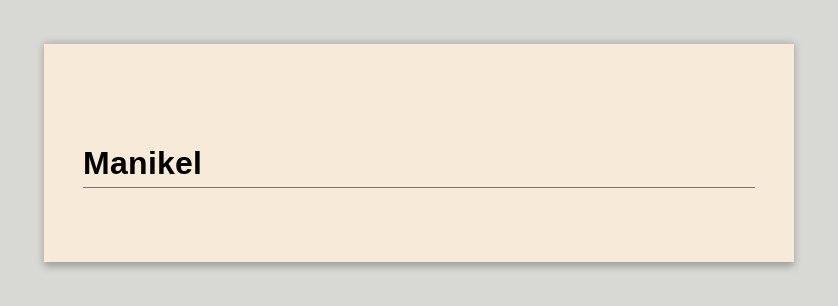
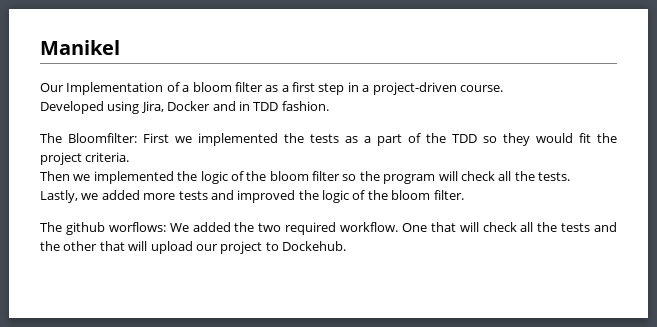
+ Our Implementation of a bloom filter as a first step in a project-driven course.
+ Developed using Jira, Docker and in TDD fashion.
+ The Bloomfilter: First we implemented the tests as a part of the TDD so they would fit the project criteria.
+ Then we implemented the logic of the bloom filter so the program will check all the tests.
+ Lastly, we added more tests and improved the logic of the bloom filter.
+ The github worflows: We added the two required workflow. One that will check all the tests and the other that will upload our project to Dockehub.

